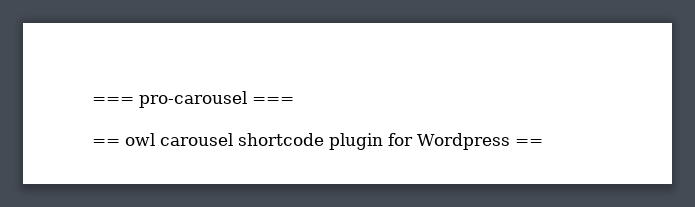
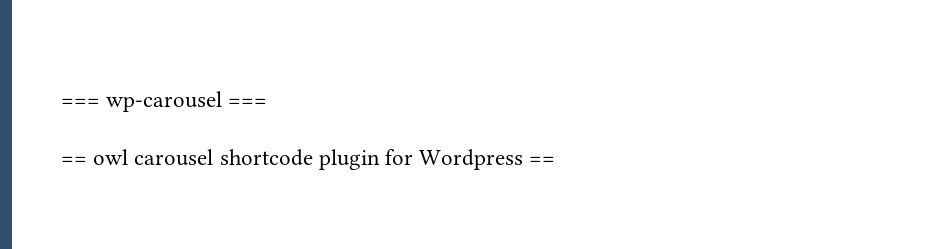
- === pro-carousel ===
+ === wp-carousel ===

